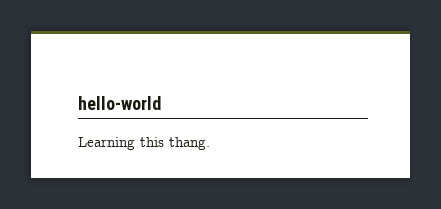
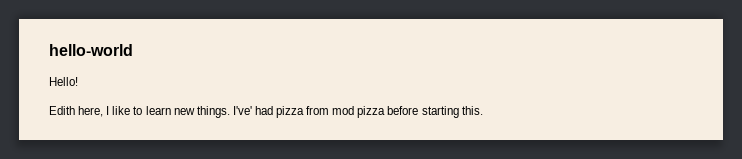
- Learning this thang.
+ Hello!
+ Edith here, I like to learn new things. I've' had pizza from mod pizza before starting this.

